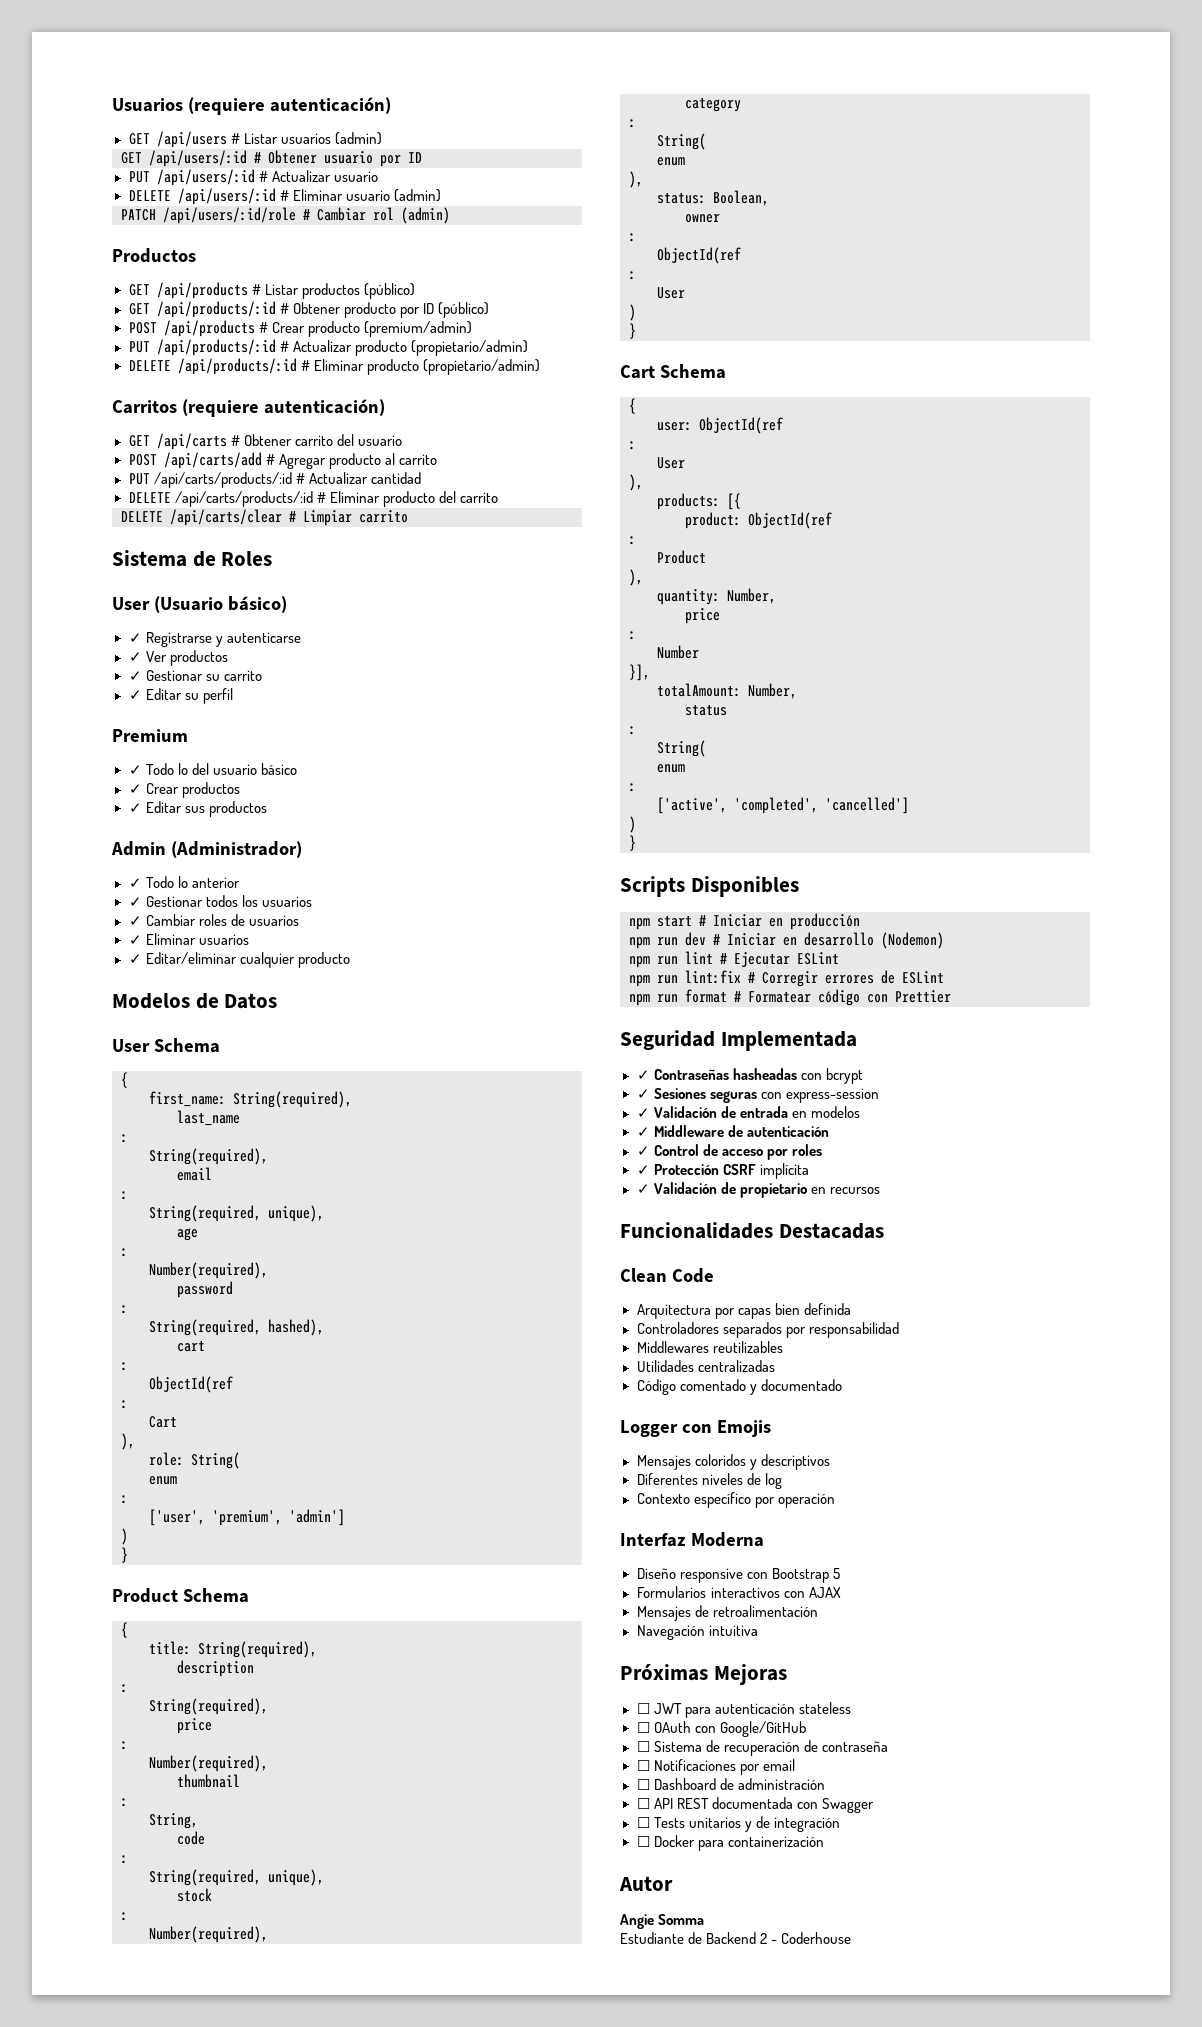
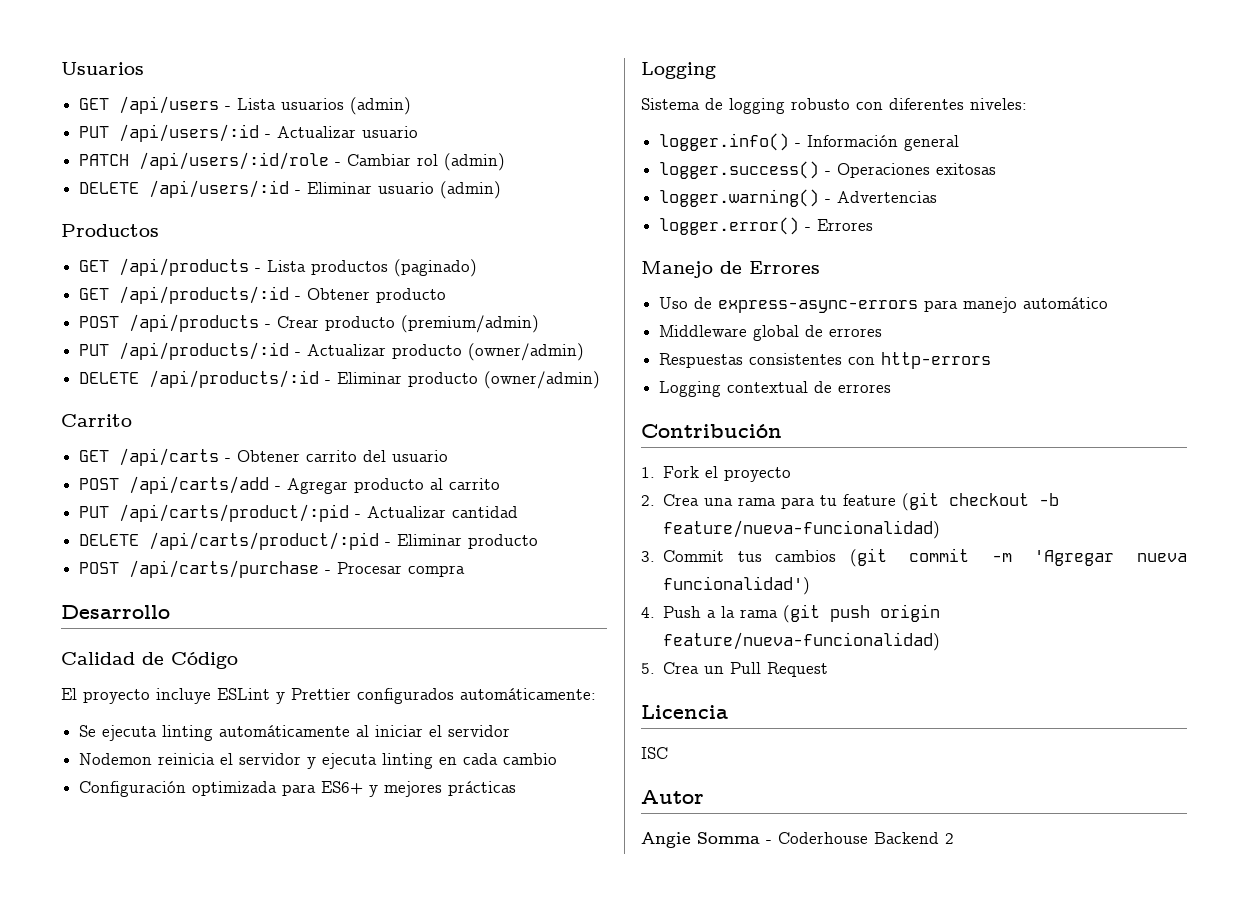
- Usuarios (requiere autenticación)
+ Usuarios
- GET /api/users # Listar usuarios (admin)
+ GET /api/users - Lista usuarios (admin)
- GET /api/users/:id # Obtener usuario por ID
- PUT /api/users/:id # Actualizar usuario
+ PUT /api/users/:id - Actualizar usuario
+ PATCH /api/users/:id/role - Cambiar rol (admin)
- DELETE /api/users/:id # Eliminar usuario (admin)
+ DELETE /api/users/:id - Eliminar usuario (admin)
- PATCH /api/users/:id/role # Cambiar rol (admin)
- GET /api/products # Listar productos (público)
+ GET /api/products - Lista productos (paginado)
- GET /api/products/:id # Obtener producto por ID (público)
+ GET /api/products/:id - Obtener producto
- POST /api/products # Crear producto (premium/admin)
+ POST /api/products - Crear producto (premium/admin)
- PUT /api/products/:id # Actualizar producto (propietario/admin)
+ PUT /api/products/:id - Actualizar producto (owner/admin)
- DELETE /api/products/:id # Eliminar producto (propietario/admin)
- Carritos (requiere autenticación)
+ DELETE /api/products/:id - Eliminar producto (owner/admin)
+ Carrito
- GET /api/carts # Obtener carrito del usuario
+ GET /api/carts - Obtener carrito del usuario
- POST /api/carts/add # Agregar producto al carrito
+ POST /api/carts/add - Agregar producto al carrito
- PUT /api/carts/products/:id # Actualizar cantidad
+ PUT /api/carts/product/:pid - Actualizar cantidad
- DELETE /api/carts/products/:id # Eliminar producto del carrito
- DELETE /api/carts/clear # Limpiar carrito
- Sistema de Roles
- User (Usuario básico)
- ✓ Registrarse y autenticarse
- ✓ Ver productos
- ✓ Gestionar su carrito
- ✓ Editar su perfil
- Premium
- ✓ Todo lo del usuario básico
- ✓ Crear productos
- ✓ Editar sus productos
- Admin (Administrador)
- ✓ Todo lo anterior
- ✓ Gestionar todos los usuarios
- ✓ Cambiar roles de usuarios
- ✓ Eliminar usuarios
- ✓ Editar/eliminar cualquier producto
- Modelos de Datos
- User Schema
- {
- first_name: String(required),
- last_name
- :
- String(required),
- email
- :
- String(required, unique),
- age
- :
- Number(required),
- password
- :
- String(required, hashed),
- cart
- :
- ObjectId(ref
- :
- Cart
- ),
- role: String(
- enum
- :
- ['user', 'premium', 'admin']
- )
- }
- Product Schema
- {
- title: String(required),
- description
- :
- String(required),
- price
- :
- Number(required),
- thumbnail
- :
- String,
- code
- :
- String(required, unique),
- stock
- :
- Number(required),
- category
- :
- String(
- enum
- ),
- status: Boolean,
- owner
- :
- ObjectId(ref
- :
- User
- )
- }
- Cart Schema
- {
- user: ObjectId(ref
- :
- User
- ),
- products: [{
- product: ObjectId(ref
- :
- Product
- ),
- quantity: Number,
- price
- :
- Number
- }],
- totalAmount: Number,
- status
- :
- String(
- enum
- :
- ['active', 'completed', 'cancelled']
- )
- }
- Scripts Disponibles
- npm start # Iniciar en producción
- npm run dev # Iniciar en desarrollo (Nodemon)
- npm run lint # Ejecutar ESLint
- npm run lint:fix # Corregir errores de ESLint
- npm run format # Formatear código con Prettier
- Seguridad Implementada
- ✓ Contraseñas hasheadas con bcrypt
- ✓ Sesiones seguras con express-session
- ✓ Validación de entrada en modelos
- ✓ Middleware de autenticación
- ✓ Control de acceso por roles
- ✓ Protección CSRF implícita
- ✓ Validación de propietario en recursos
- Funcionalidades Destacadas
- Clean Code
- Arquitectura por capas bien definida
- Controladores separados por responsabilidad
- Middlewares reutilizables
- Utilidades centralizadas
- Código comentado y documentado
- Logger con Emojis
- Mensajes coloridos y descriptivos
- Diferentes niveles de log
- Contexto específico por operación
- Interfaz Moderna
- Diseño responsive con Bootstrap 5
- Formularios interactivos con AJAX
- Mensajes de retroalimentación
- Navegación intuitiva
- Próximas Mejoras
- ☐ JWT para autenticación stateless
- ☐ OAuth con Google/GitHub
- ☐ Sistema de recuperación de contraseña
- ☐ Notificaciones por email
- ☐ Dashboard de administración
- ☐ API REST documentada con Swagger
- ☐ Tests unitarios y de integración
- ☐ Docker para containerización
+ DELETE /api/carts/product/:pid - Eliminar producto
+ POST /api/carts/purchase - Procesar compra
+ Desarrollo
+ Calidad de Código
+ El proyecto incluye ESLint y Prettier configurados automáticamente:
+ Se ejecuta linting automáticamente al iniciar el servidor
+ Nodemon reinicia el servidor y ejecuta linting en cada cambio
+ Configuración optimizada para ES6+ y mejores prácticas
+ Logging
+ Sistema de logging robusto con diferentes niveles:
+ logger.info() - Información general
+ logger.success() - Operaciones exitosas
+ logger.warning() - Advertencias
+ logger.error() - Errores
+ Manejo de Errores
+ Uso de express-async-errors para manejo automático
+ Middleware global de errores
+ Respuestas consistentes con http-errors
+ Logging contextual de errores
+ Contribución
+ 1. Fork el proyecto
+ 2. Crea una rama para tu feature (git checkout -b feature/nueva-funcionalidad)
+ 3. Commit tus cambios (git commit -m 'Agregar nueva funcionalidad')
+ 4. Push a la rama (git push origin feature/nueva-funcionalidad)
+ 5. Crea un Pull Request
+ Licencia
+ ISC
  Autor
- Angie Somma
- Estudiante de Backend 2 - Coderhouse
+ Angie Somma - Coderhouse Backend 2

